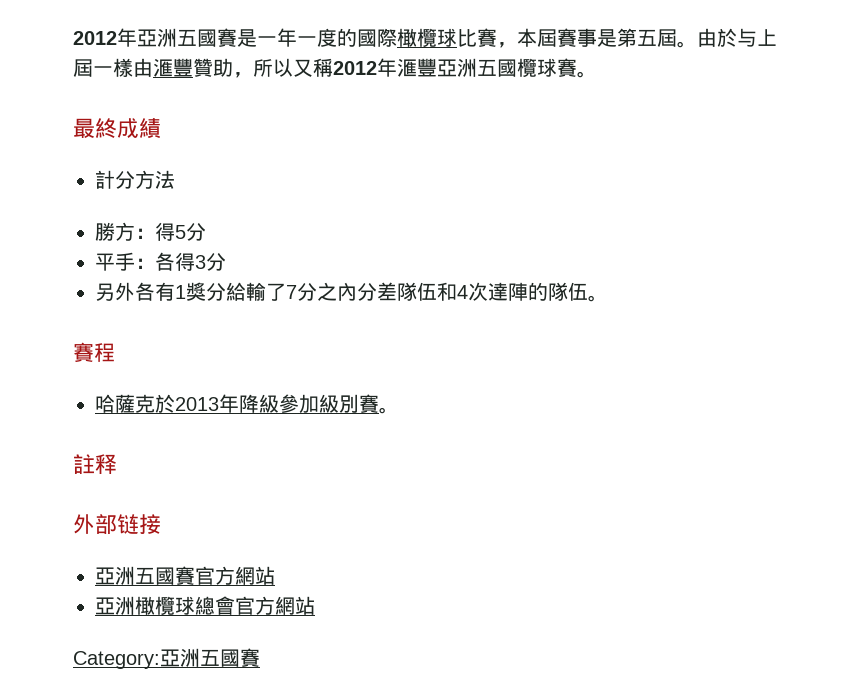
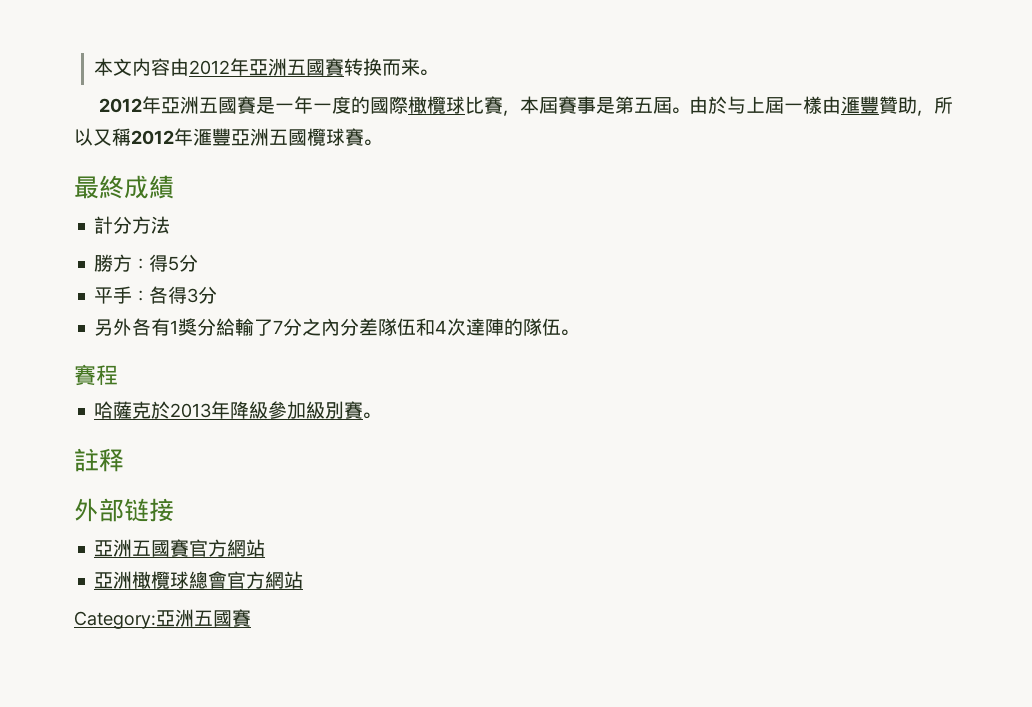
+ 本文内容由2012年亞洲五國賽转换而来。

